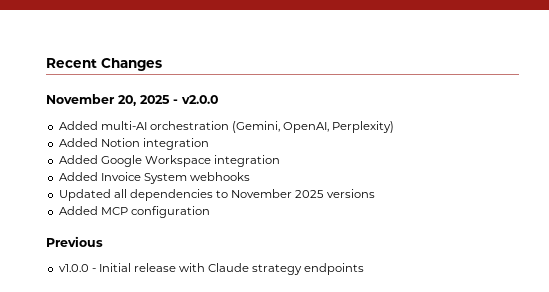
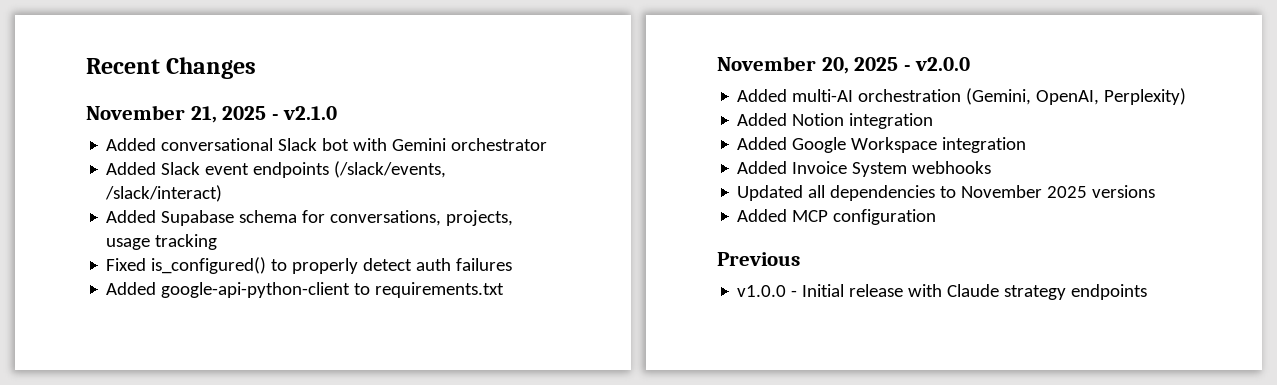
+ November 21, 2025 - v2.1.0
+ Added conversational Slack bot with Gemini orchestrator
+ Added Slack event endpoints (/slack/events, /slack/interact)
+ Added Supabase schema for conversations, projects, usage tracking
+ Fixed is_configured() to properly detect auth failures
+ Added google-api-python-client to requirements.txt

